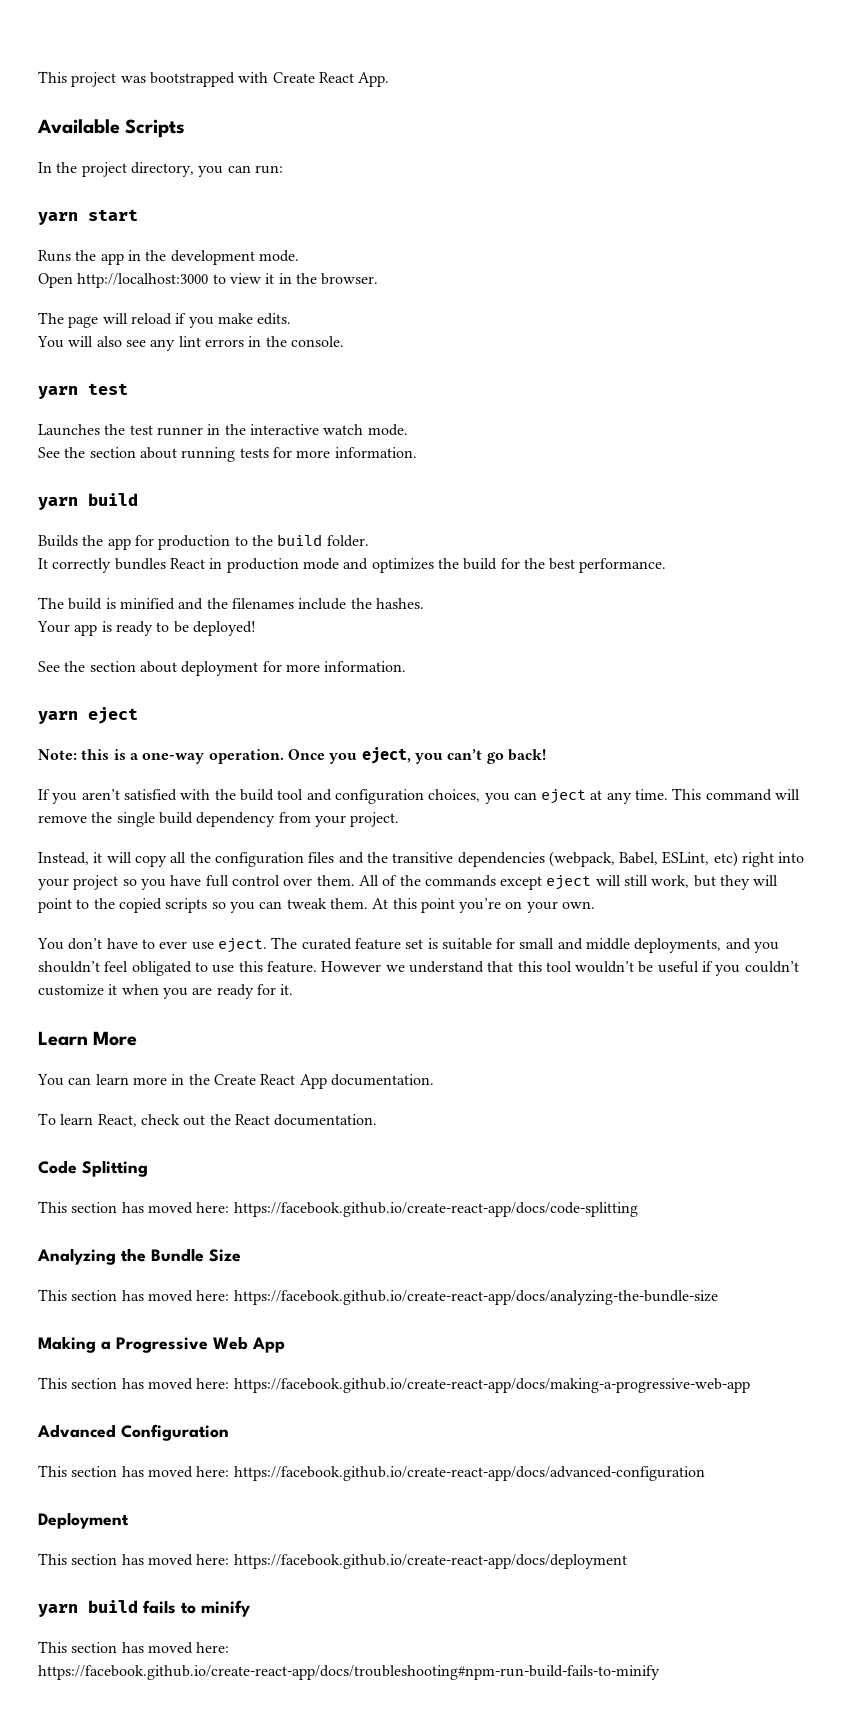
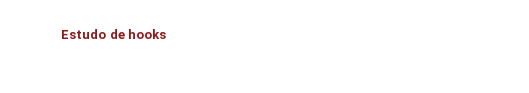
- This project was bootstrapped with Create React App.
- Available Scripts
- In the project directory, you can run:
- yarn start
- Runs the app in the development mode.
- Open http://localhost:3000 to view it in the browser.
- The page will reload if you make edits.
- You will also see any lint errors in the console.
- yarn test
- Launches the test runner in the interactive watch mode.
- See the section about running tests for more information.
- yarn build
- Builds the app for production to the build folder.
- It correctly bundles React in production mode and optimizes the build for the best performance.
- The build is minified and the filenames include the hashes.
- Your app is ready to be deployed!
- See the section about deployment for more information.
- yarn eject
- Note: this is a one-way operation. Once you eject, you can’t go back!
- If you aren’t satisfied with the build tool and configuration choices, you can eject at any time. This command will remove the single build dependency from your project.
- Instead, it will copy all the configuration files and the transitive dependencies (webpack, Babel, ESLint, etc) right into your project so you have full control over them. All of the commands except eject will still work, but they will point to the copied scripts so you can tweak them. At this point you’re on your own.
- You don’t have to ever use eject. The curated feature set is suitable for small and middle deployments, and you shouldn’t feel obligated to use this feature. However we understand that this tool wouldn’t be useful if you couldn’t customize it when you are ready for it.
- Learn More
- You can learn more in the Create React App documentation.
- To learn React, check out the React documentation.
- Code Splitting
- This section has moved here: https://facebook.github.io/create-react-app/docs/code-splitting
- Analyzing the Bundle Size
- This section has moved here: https://facebook.github.io/create-react-app/docs/analyzing-the-bundle-size
- Making a Progressive Web App
- This section has moved here: https://facebook.github.io/create-react-app/docs/making-a-progressive-web-app
- Advanced Configuration
- This section has moved here: https://facebook.github.io/create-react-app/docs/advanced-configuration
- Deployment
- This section has moved here: https://facebook.github.io/create-react-app/docs/deployment
- yarn build fails to minify
- This section has moved here: https://facebook.github.io/create-react-app/docs/troubleshooting#npm-run-build-fails-to-minify
+ Estudo de hooks

